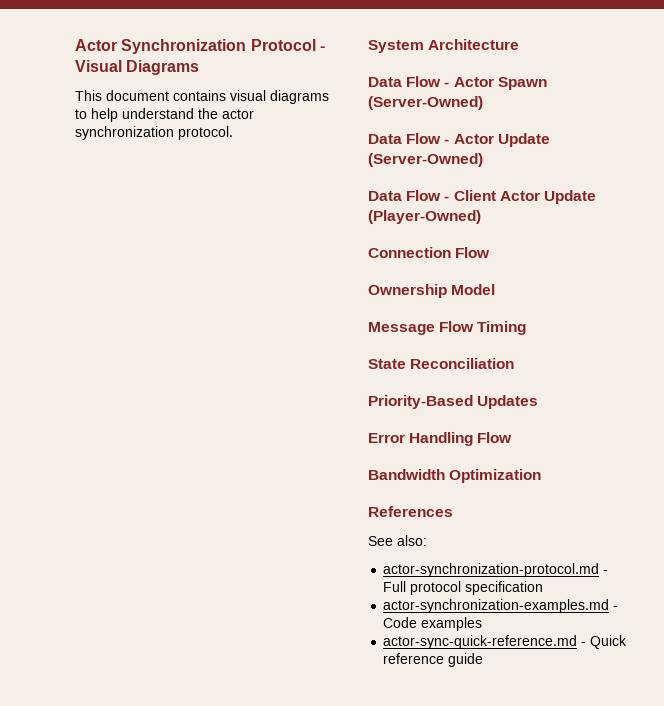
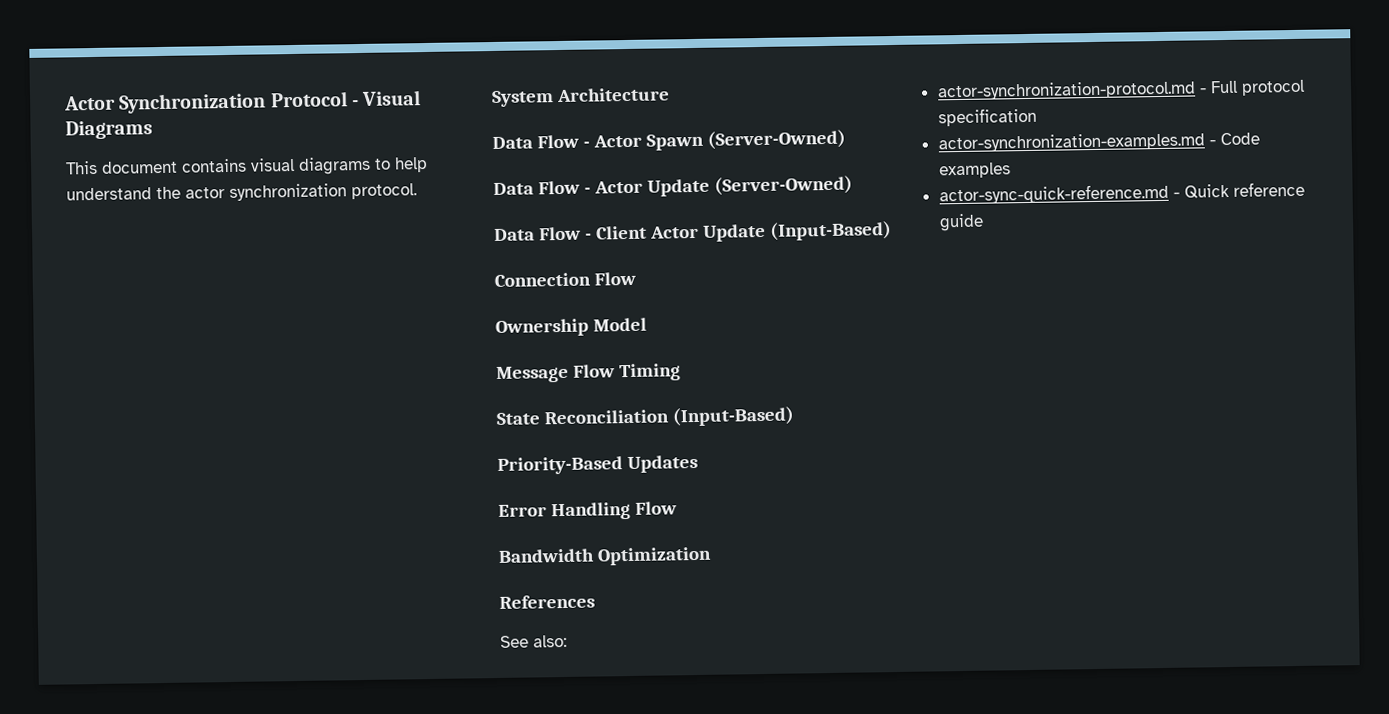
- Data Flow - Client Actor Update (Player-Owned)
+ Data Flow - Client Actor Update (Input-Based)
- State Reconciliation
+ State Reconciliation (Input-Based)

